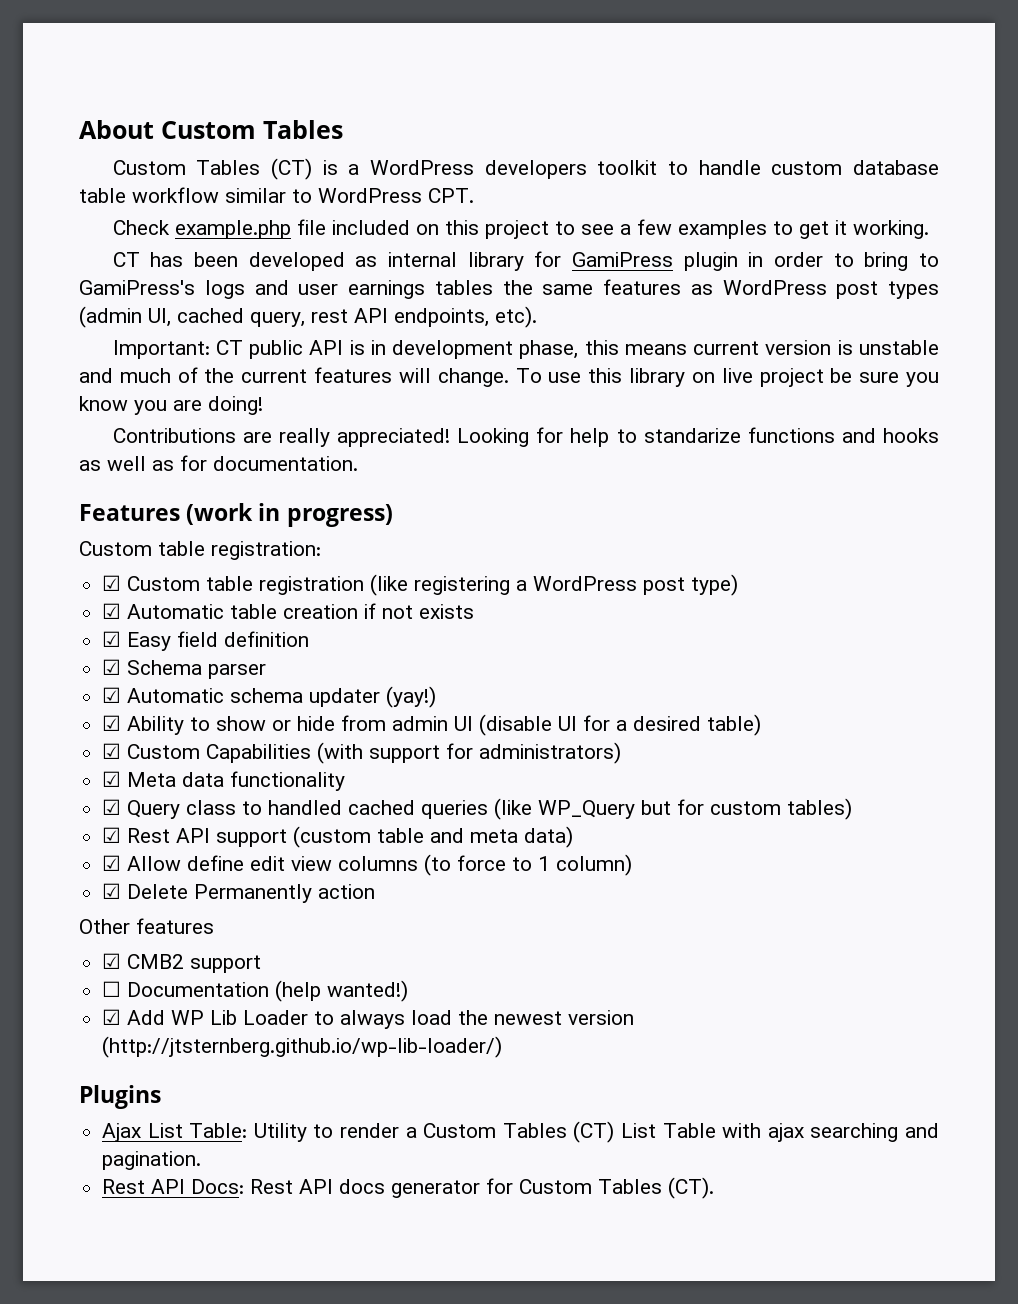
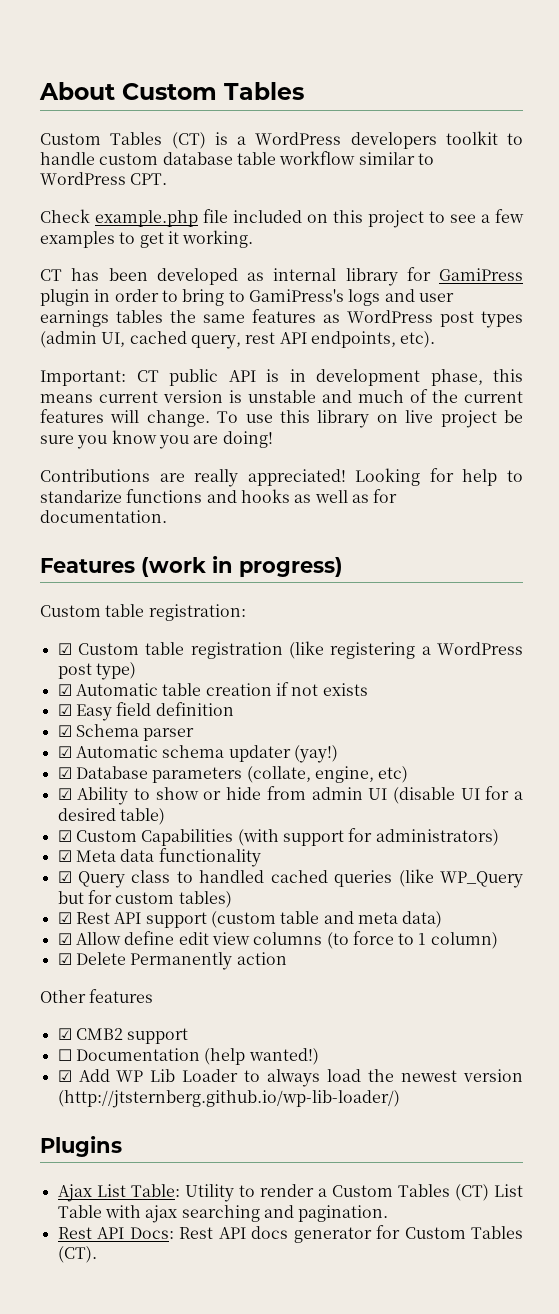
+ ☑ Database parameters (collate, engine, etc)

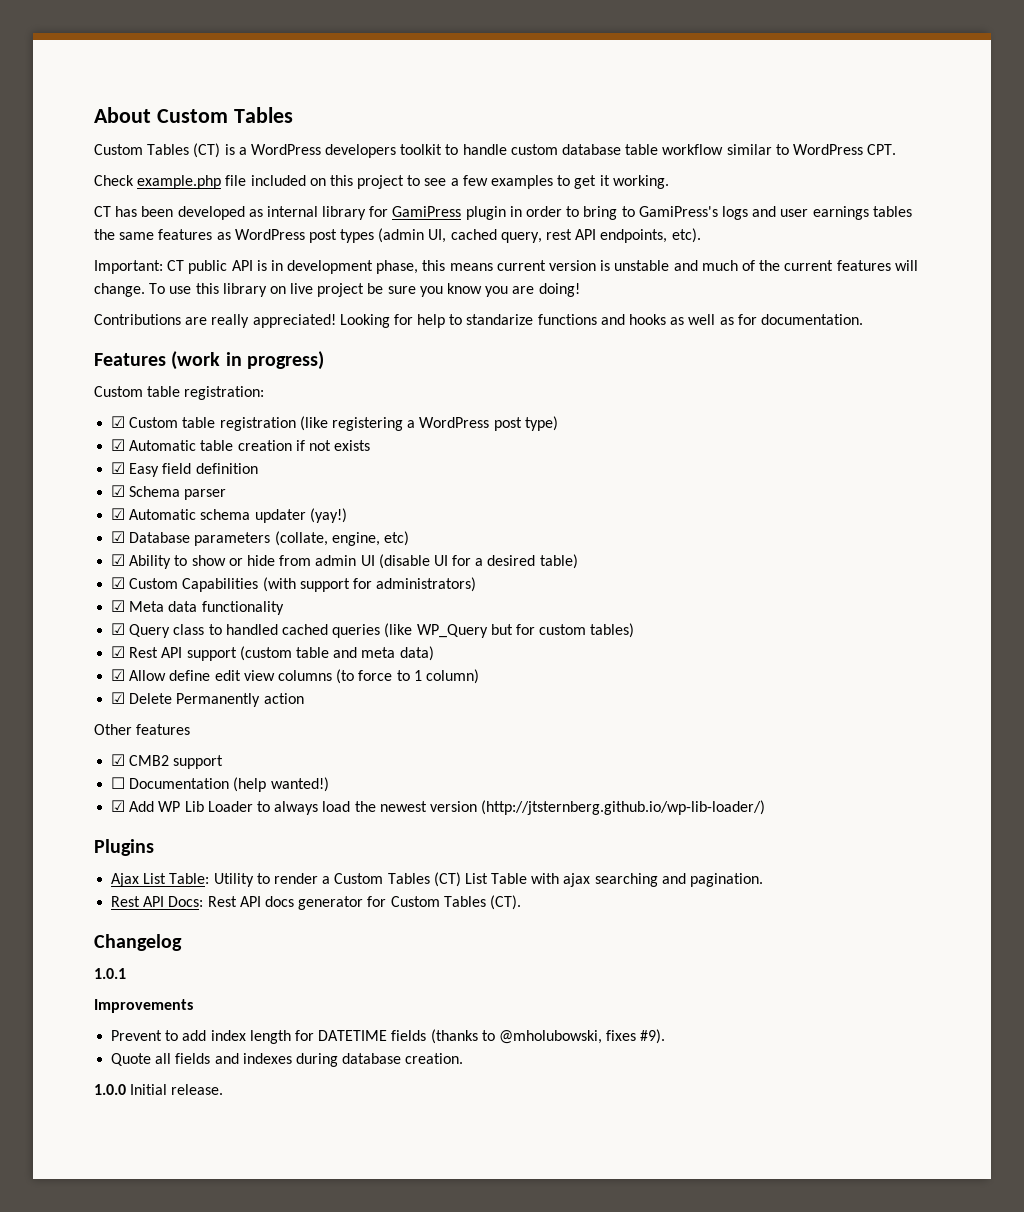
+ Changelog
+ 1.0.1
+ Improvements
+ Prevent to add index length for DATETIME fields (thanks to @mholubowski, fixes #9).
+ Quote all fields and indexes during database creation.
+ 1.0.0 Initial release.

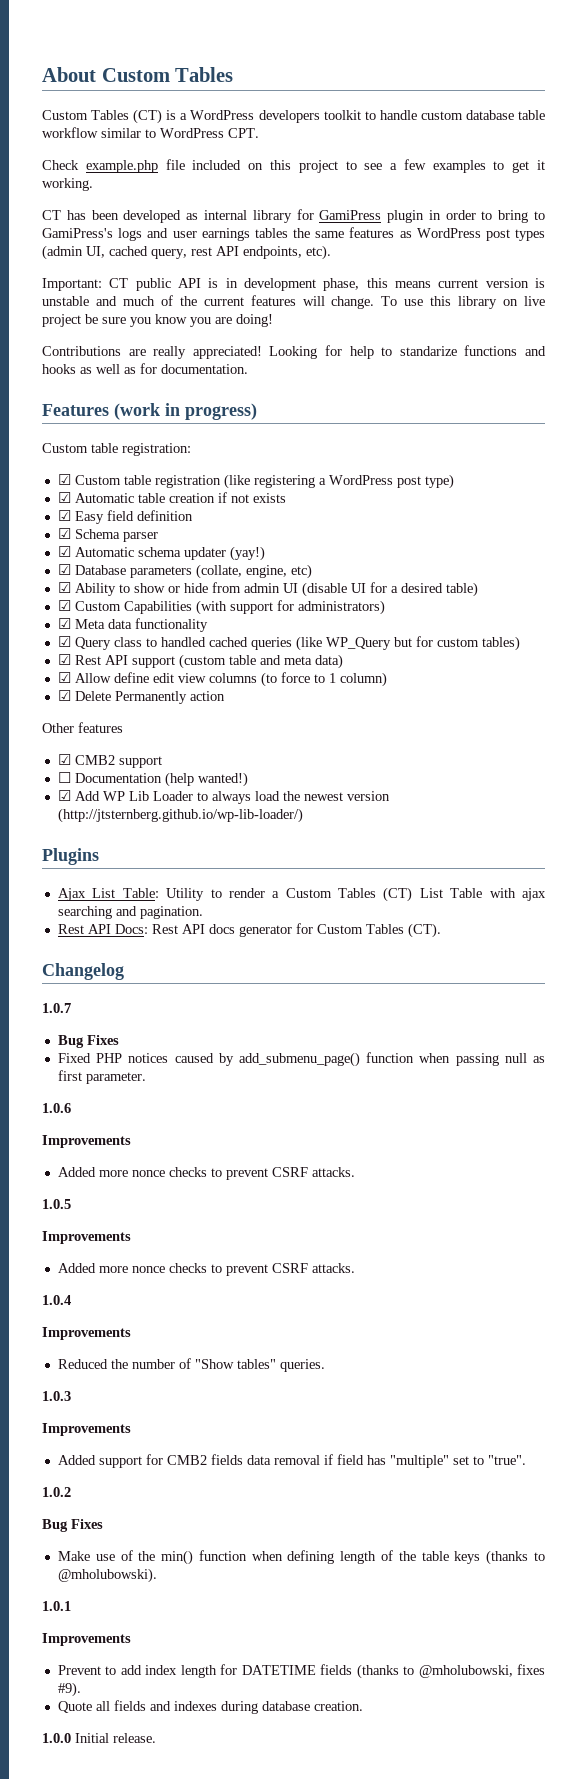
+ 1.0.7
+ Bug Fixes
+ Fixed PHP notices caused by add_submenu_page() function when passing null as first parameter.
+ 1.0.6
+ Improvements
+ Added more nonce checks to prevent CSRF attacks.
+ 1.0.5
+ Improvements
+ Added more nonce checks to prevent CSRF attacks.
+ 1.0.4
+ Improvements
+ Reduced the number of "Show tables" queries.
+ 1.0.3
+ Improvements
+ Added support for CMB2 fields data removal if field has "multiple" set to "true".
+ 1.0.2
+ Bug Fixes
+ Make use of the min() function when defining length of the table keys (thanks to @mholubowski).

